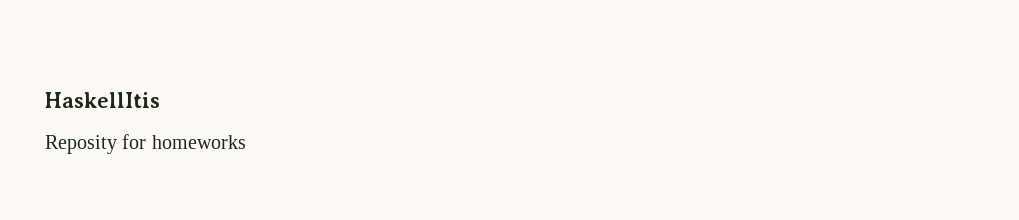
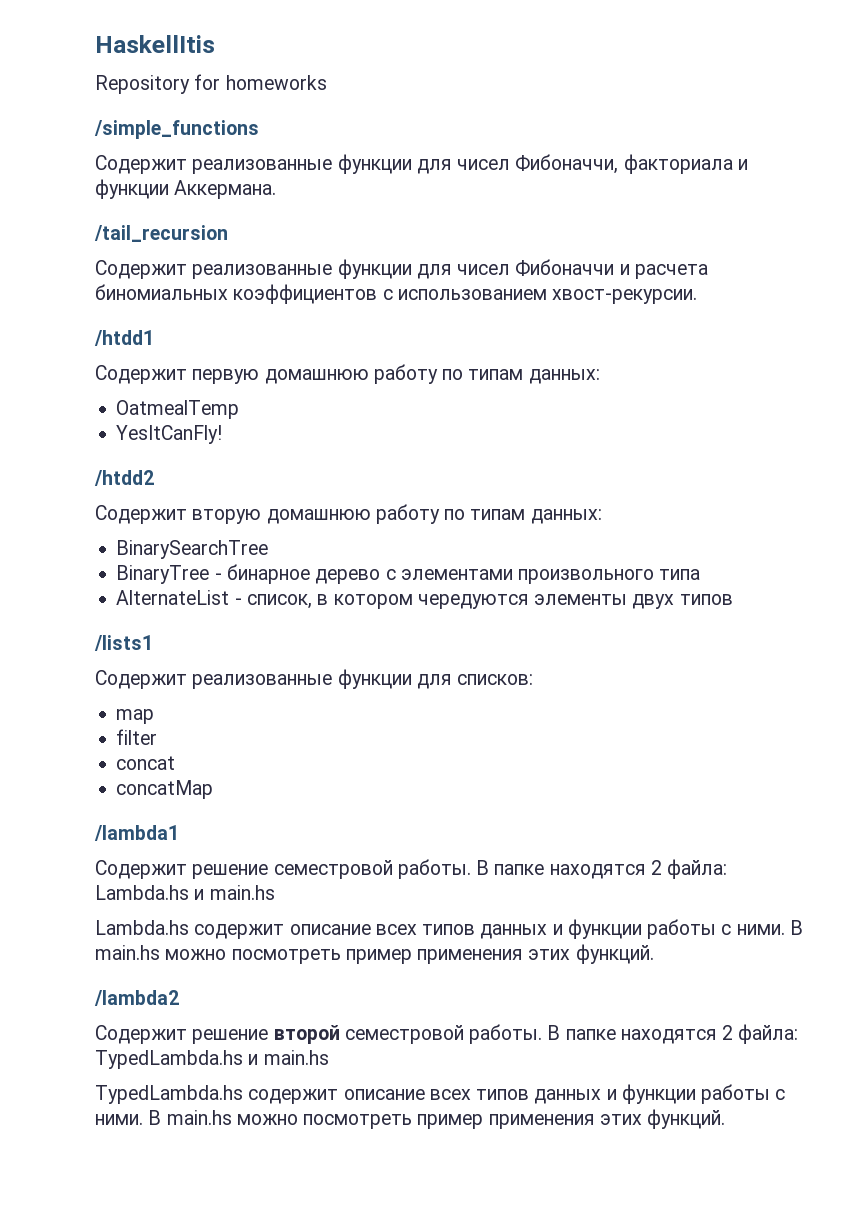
- Reposity for homeworks
+ Repository for homeworks
+ /simple_functions
+ Содержит реализованные функции для чисел Фибоначчи, факториала и функции Аккермана.
+ /tail_recursion
+ Содержит реализованные функции для чисел Фибоначчи и расчета биномиальных коэффициентов с использованием хвост-рекурсии.
+ /htdd1
+ Содержит первую домашнюю работу по типам данных:
+ OatmealTemp
+ YesItCanFly!
+ /htdd2
+ Содержит вторую домашнюю работу по типам данных:
+ BinarySearchTree
+ BinaryTree - бинарное дерево с элементами произвольного типа
+ AlternateList - список, в котором чередуются элементы двух типов
+ /lists1
+ Содержит реализованные функции для списков:
+ map
+ filter
+ concat
+ concatMap
+ /lambda1
+ Содержит решение семестровой работы. В папке находятся 2 файла: Lambda.hs и main.hs
+ Lambda.hs содержит описание всех типов данных и функции работы с ними. В main.hs можно посмотреть пример применения этих функций.
+ /lambda2
+ Содержит решение второй семестровой работы. В папке находятся 2 файла: TypedLambda.hs и main.hs
+ TypedLambda.hs содержит описание всех типов данных и функции работы с ними. В main.hs можно посмотреть пример применения этих функций.

